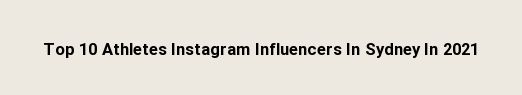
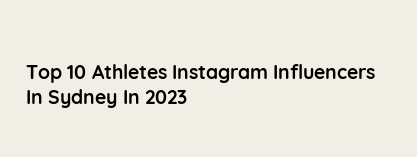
- Top 10 Athletes Instagram Influencers In Sydney In 2021
+ Top 10 Athletes Instagram Influencers In Sydney In 2023

